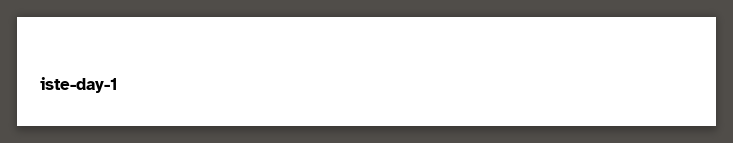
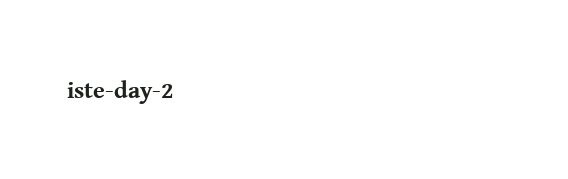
- iste-day-1
+ iste-day-2

